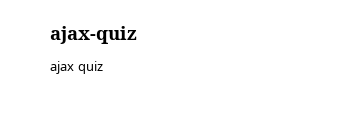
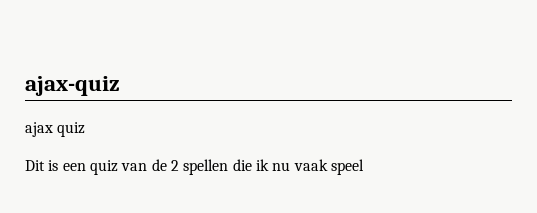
+ Dit is een quiz van de 2 spellen die ik nu vaak speel

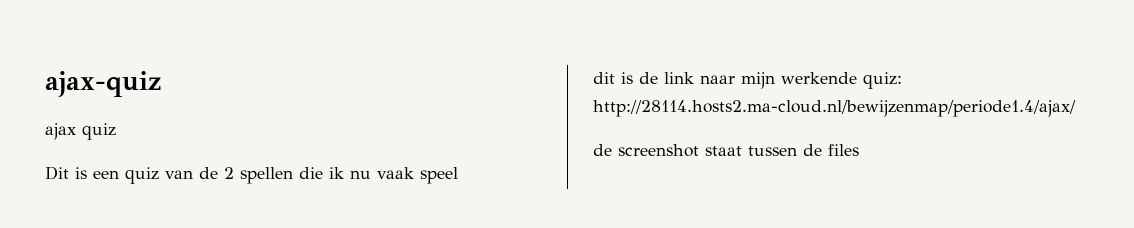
+ dit is de link naar mijn werkende quiz: http://28114.hosts2.ma-cloud.nl/bewijzenmap/periode1.4/ajax/
+ de screenshot staat tussen de files

